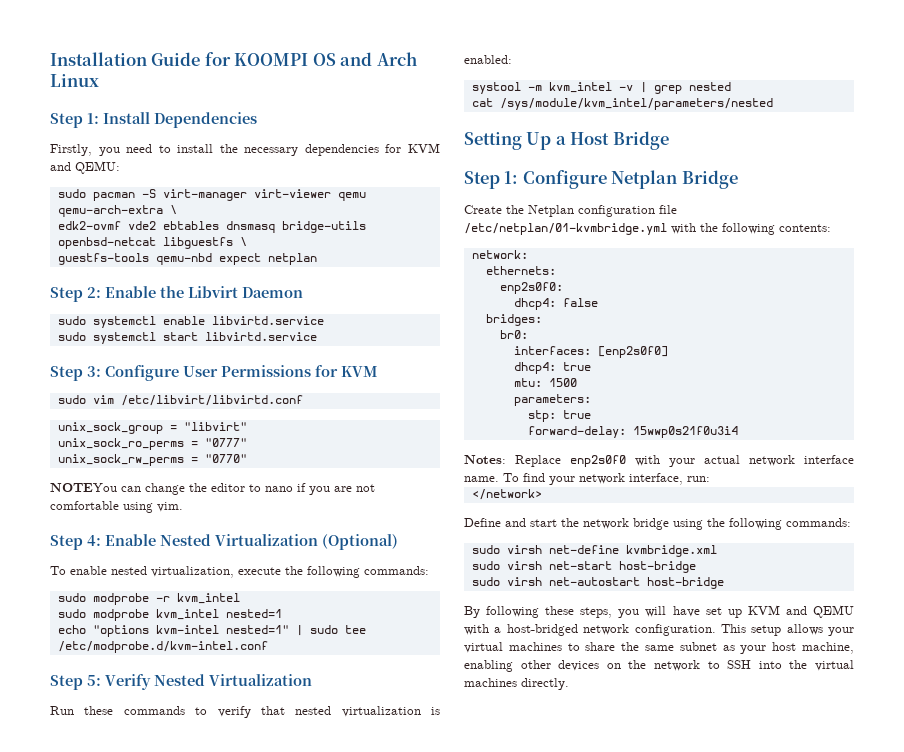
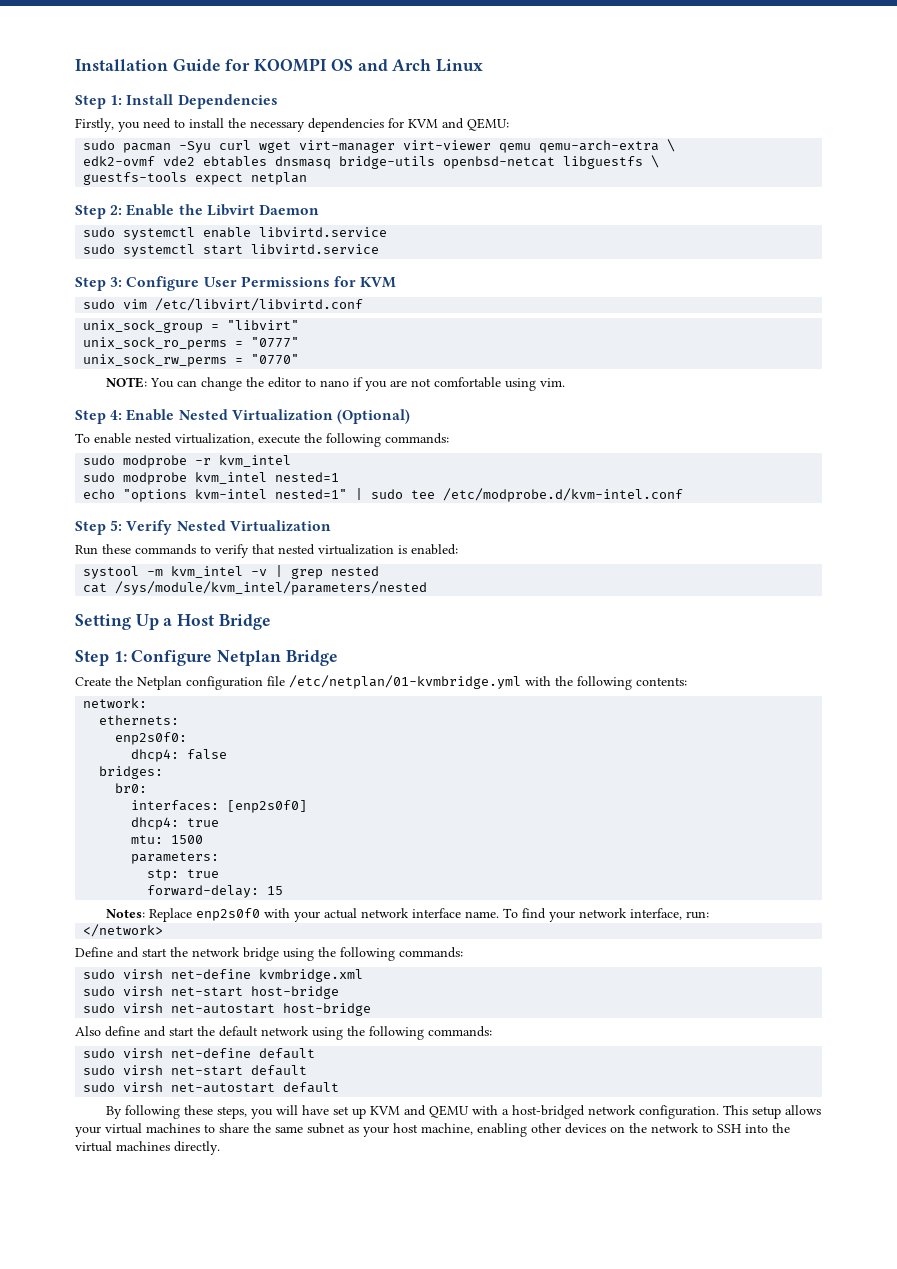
- sudo pacman -S virt-manager virt-viewer qemu qemu-arch-extra \
+ sudo pacman -Syu curl wget virt-manager virt-viewer qemu qemu-arch-extra \
- guestfs-tools qemu-nbd expect netplan
+ guestfs-tools expect netplan
- NOTEYou can change the editor to nano if you are not comfortable using vim.
+ NOTE: You can change the editor to nano if you are not comfortable using vim.
- forward-delay: 15wwp0s21f0u3i4
+ forward-delay: 15
+ Also define and start the default network using the following commands:
+ sudo virsh net-define default
+ sudo virsh net-start default
+ sudo virsh net-autostart default

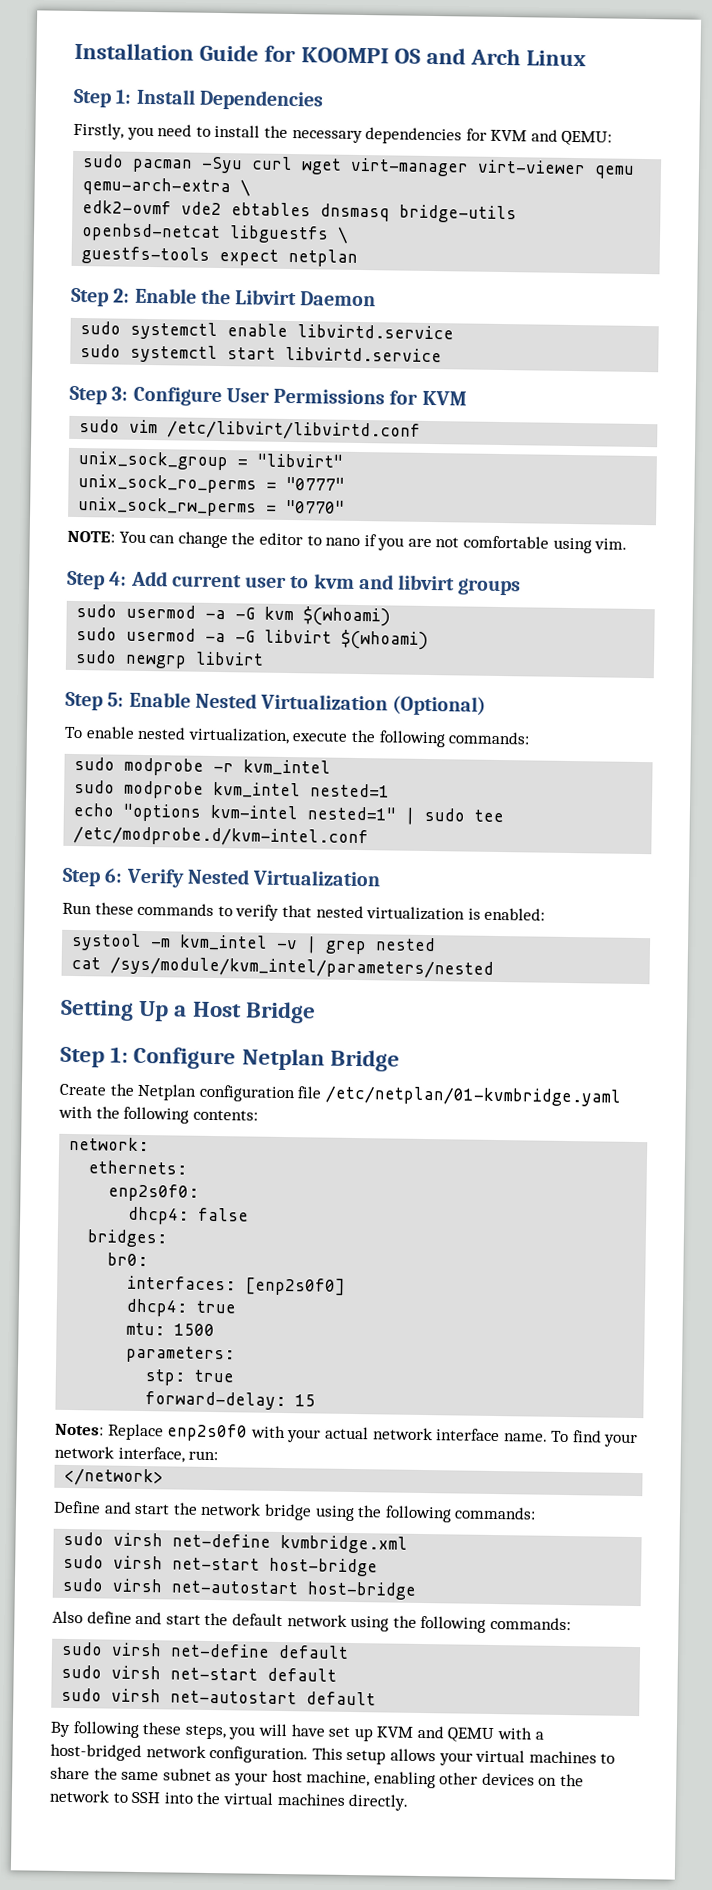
- Step 4: Enable Nested Virtualization (Optional)
+ Step 4: Add current user to kvm and libvirt groups
+ sudo usermod -a -G kvm $(whoami)
+ sudo usermod -a -G libvirt $(whoami)
+ sudo newgrp libvirt
+ Step 5: Enable Nested Virtualization (Optional)
- Step 5: Verify Nested Virtualization
+ Step 6: Verify Nested Virtualization
- Create the Netplan configuration file /etc/netplan/01-kvmbridge.yml with the following contents:
+ Create the Netplan configuration file /etc/netplan/01-kvmbridge.yaml with the following contents:

